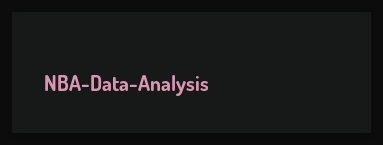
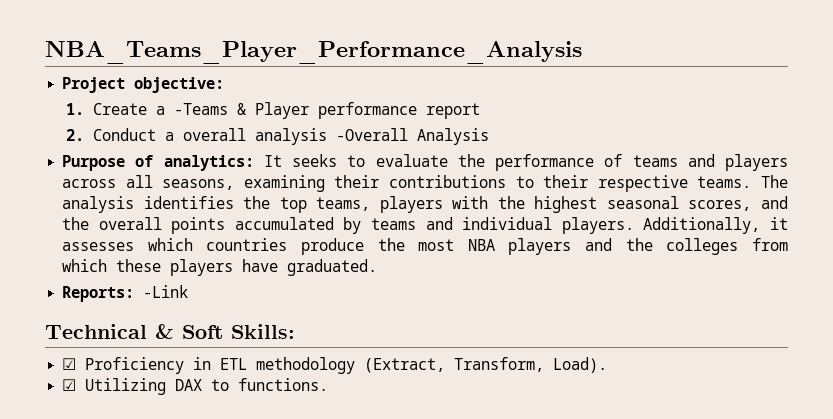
- NBA-Data-Analysis
+ NBA_Teams_Player_Performance_Analysis
+ Project objective:
+ 1. Create a -Teams & Player performance report
+ 2. Conduct a overall analysis -Overall Analysis
+ Purpose of analytics: It seeks to evaluate the performance of teams and players across all seasons, examining their contributions to their respective teams. The analysis identifies the top teams, players with the highest seasonal scores, and the overall points accumulated by teams and individual players. Additionally, it assesses which countries produce the most NBA players and the colleges from which these players have graduated.
+ Reports: -Link
+ Technical & Soft Skills:
+ ☑ Proficiency in ETL methodology (Extract, Transform, Load).
+ ☑ Utilizing DAX to functions.

